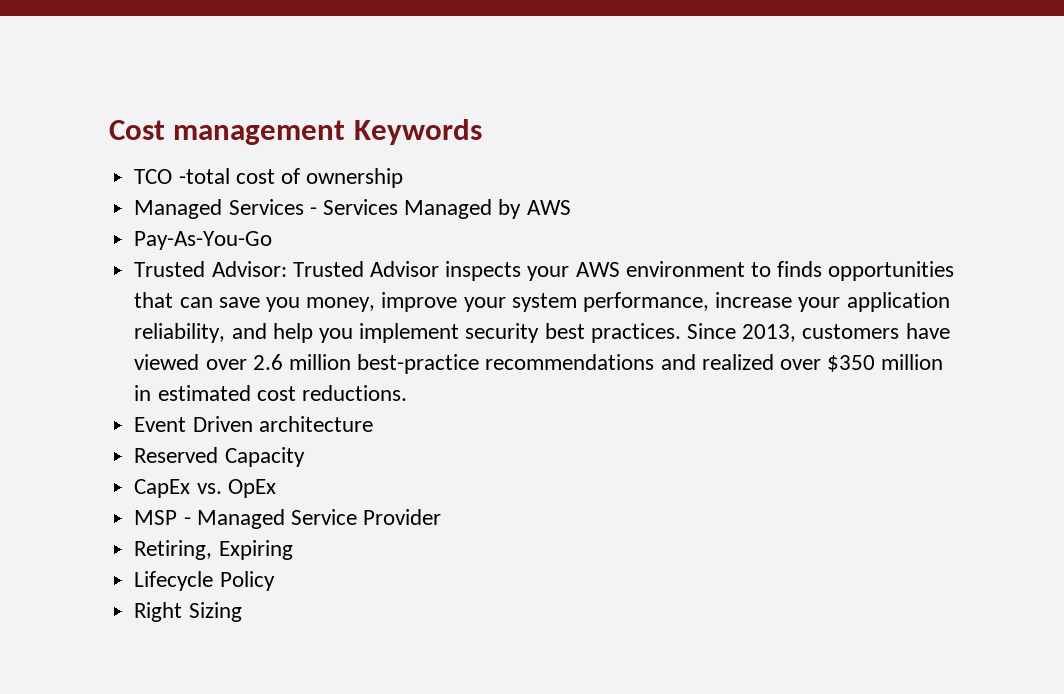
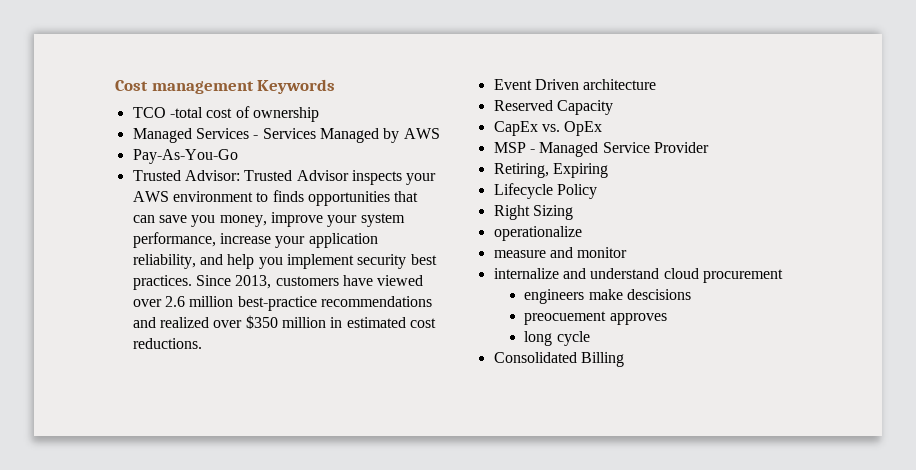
+ operationalize
+ measure and monitor
+ internalize and understand cloud procurement
+ engineers make descisions
+ preocuement approves
+ long cycle
+ Consolidated Billing

